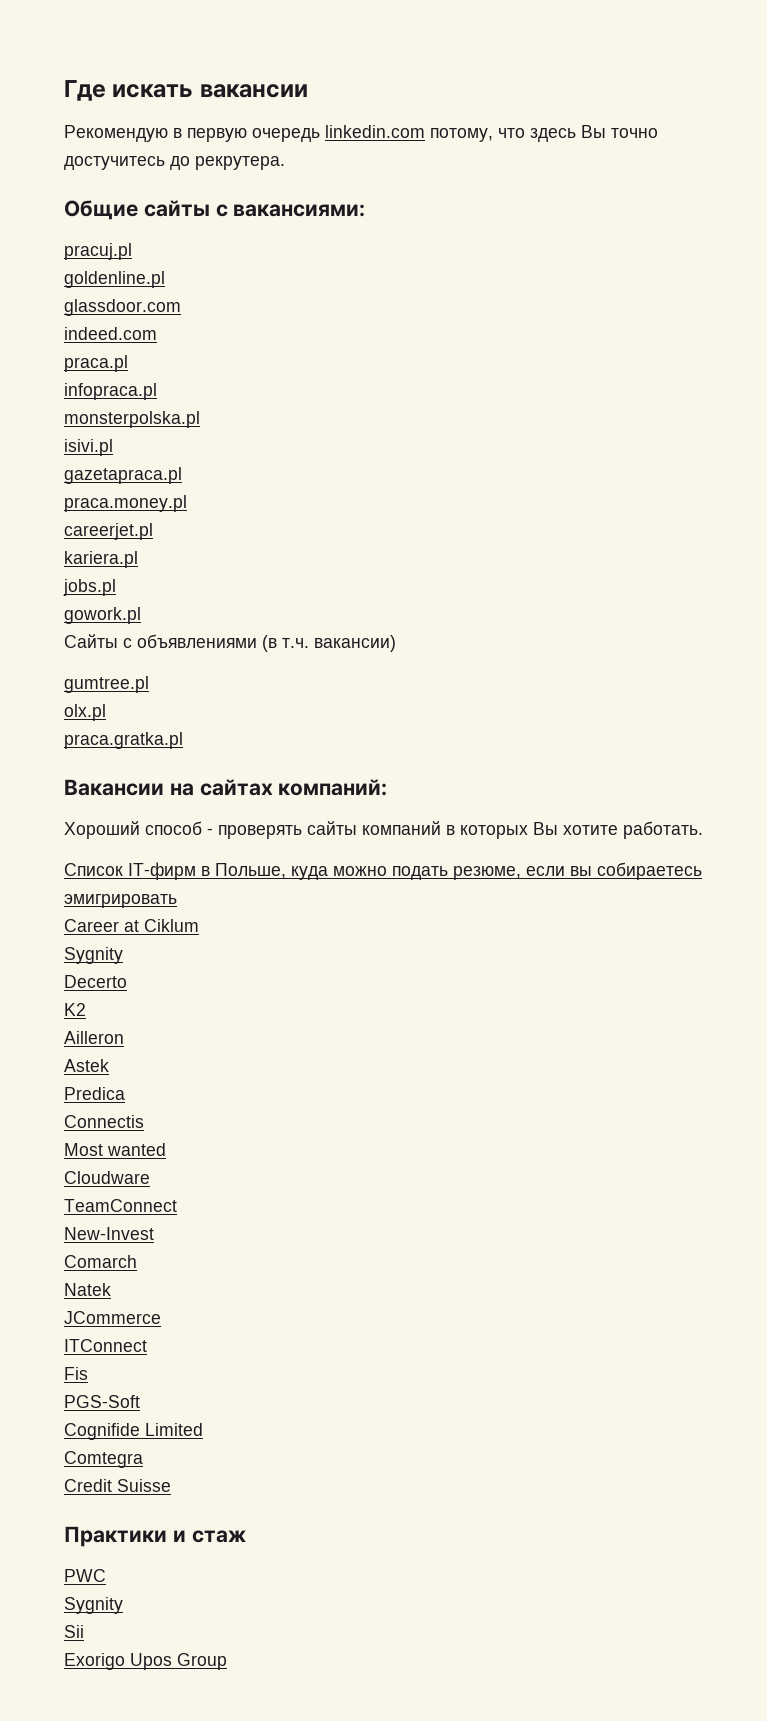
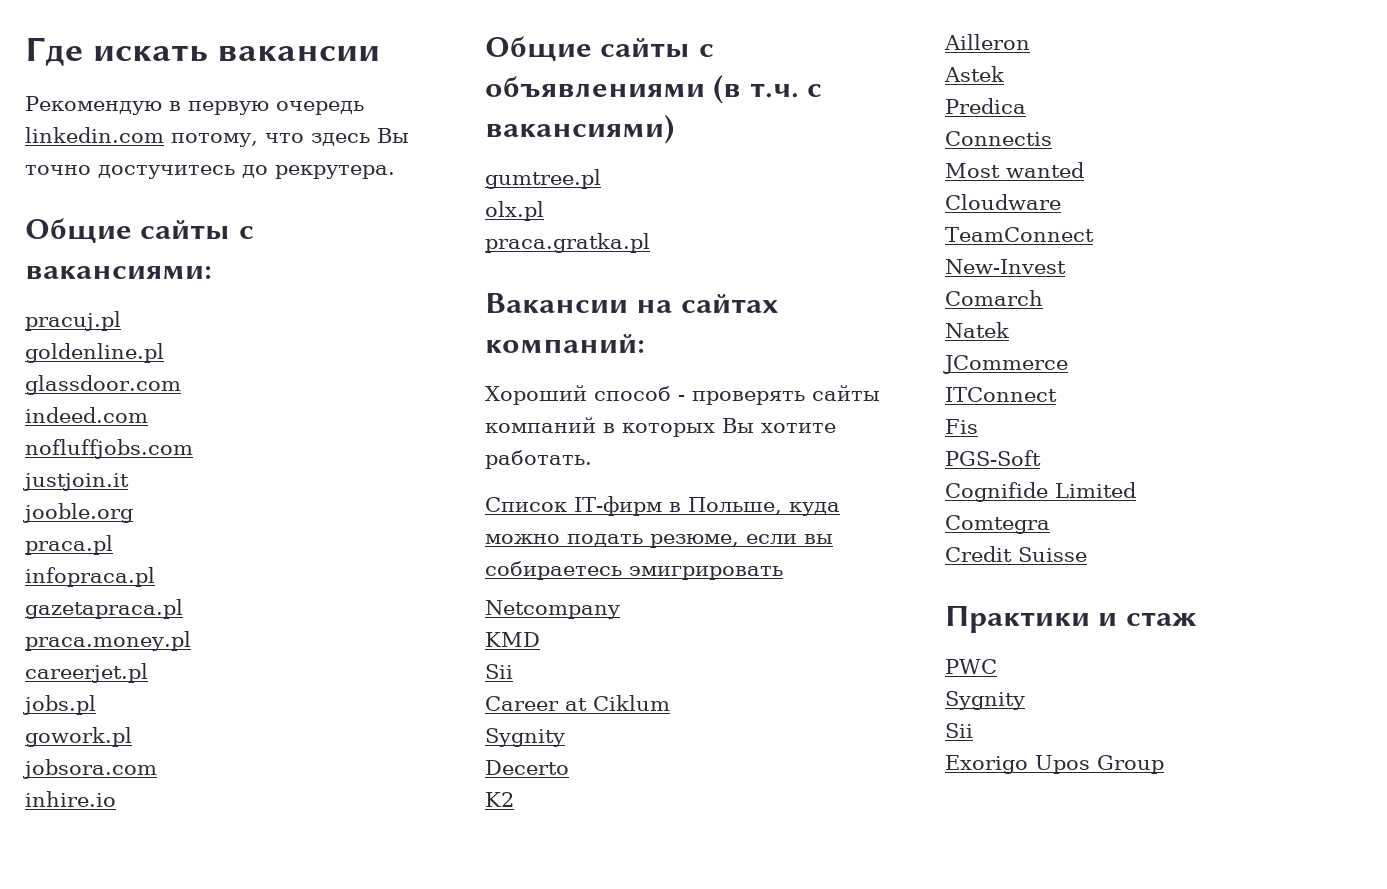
+ nofluffjobs.com
+ justjoin.it
+ jooble.org
- monsterpolska.pl
- isivi.pl
- kariera.pl
- Сайты с объявлениями (в т.ч. вакансии)
+ jobsora.com
+ inhire.io
+ Общие сайты с объявлениями (в т.ч. с вакансиями)
+ Netcompany
+ KMD
+ Sii

